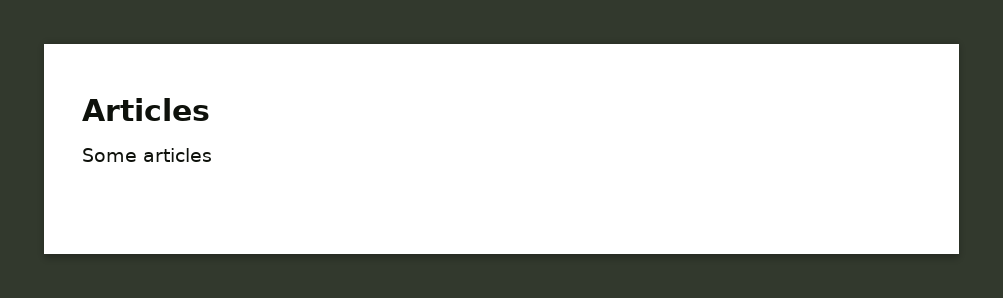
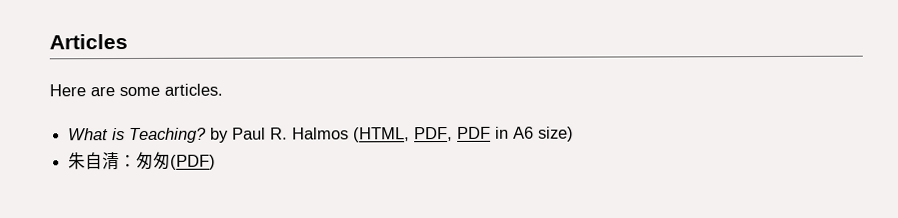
- Some articles
+ Here are some articles.
+ What is Teaching? by Paul R. Halmos (HTML, PDF, PDF in A6 size)
+ 朱自清：匆匆(PDF)

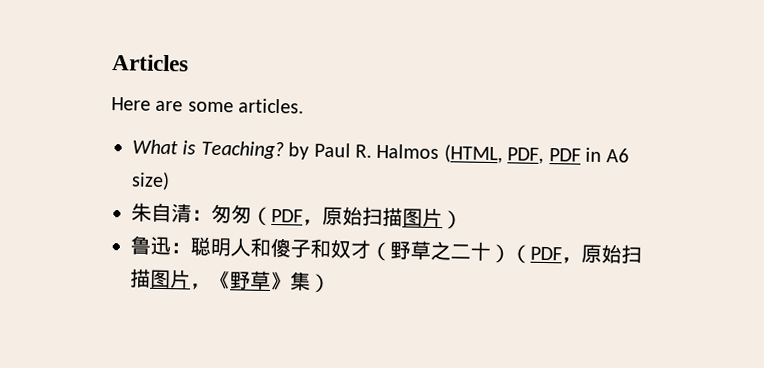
- 朱自清：匆匆(PDF)
+ 朱自清：匆匆（PDF，原始扫描图片）
+ 鲁迅：聪明人和傻子和奴才（野草之二十）（PDF，原始扫描图片，《野草》集）

